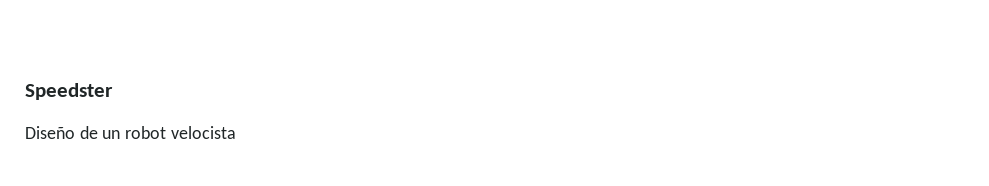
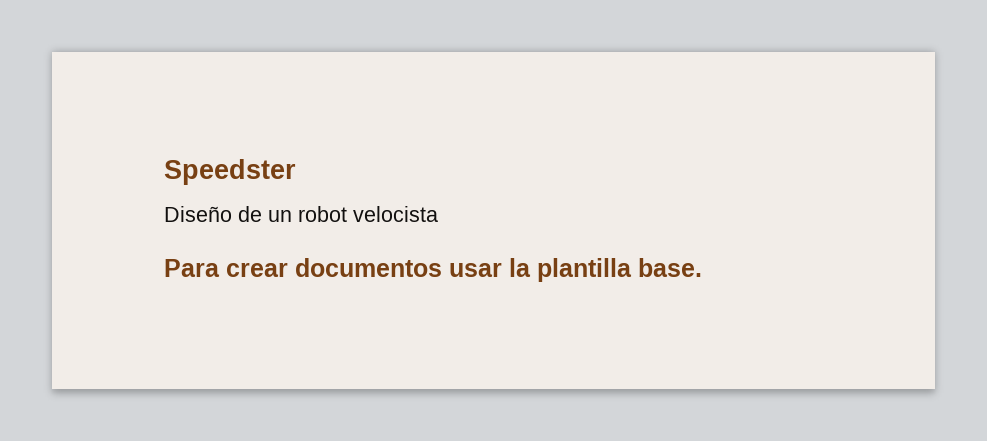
+ Para crear documentos usar la plantilla base.

